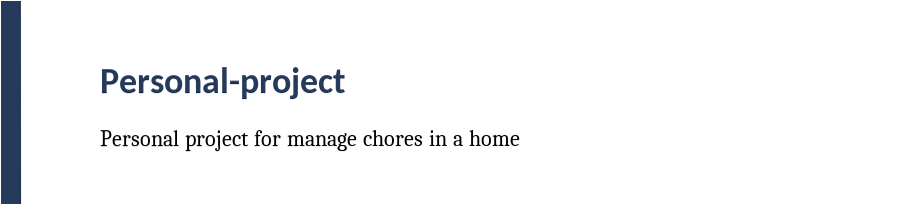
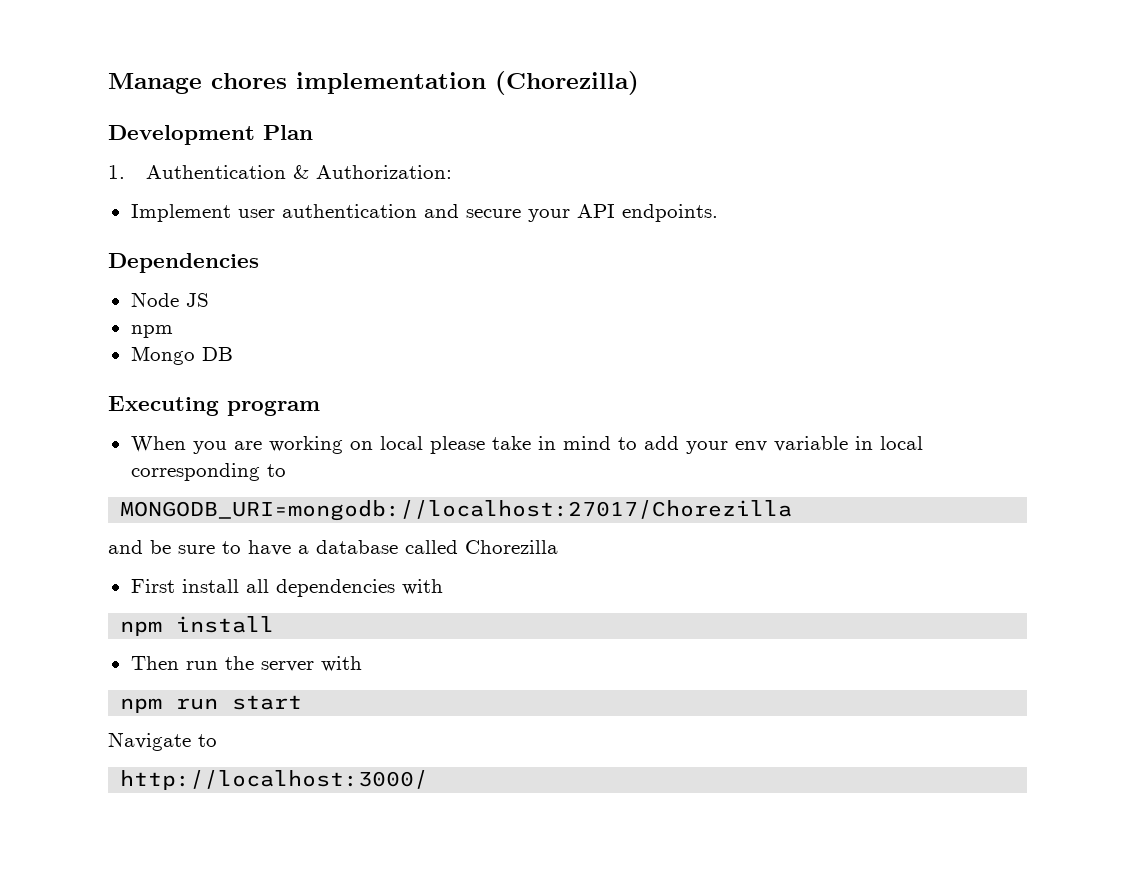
- Personal-project
- Personal project for manage chores in a home
+ Manage chores implementation (Chorezilla)
+ Development Plan
+ 1. Authentication & Authorization:
+ Implement user authentication and secure your API endpoints.
+ Dependencies
+ Node JS
+ npm
+ Mongo DB
+ Executing program
+ When you are working on local please take in mind to add your env variable in local corresponding to
+ MONGODB_URI=mongodb://localhost:27017/Chorezilla
+ and be sure to have a database called Chorezilla
+ First install all dependencies with
+ npm install
+ Then run the server with
+ npm run start
+ Navigate to
+ http://localhost:3000/

